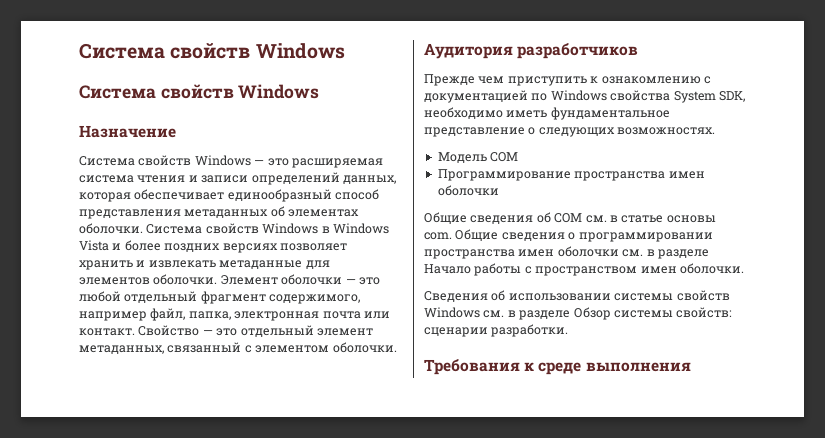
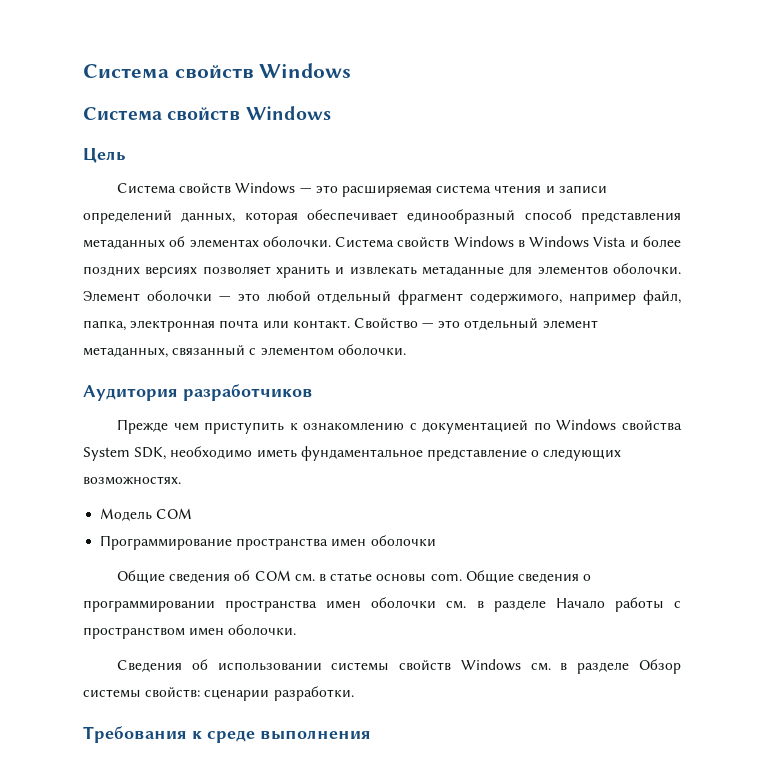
- Назначение
+ Цель

